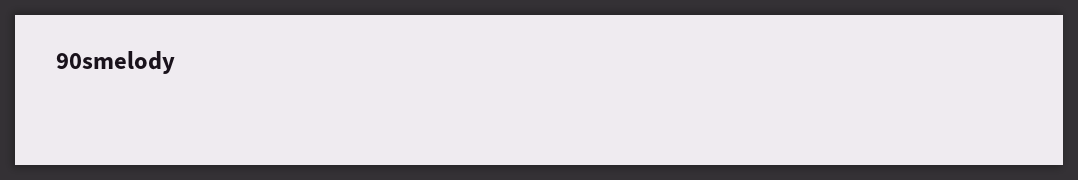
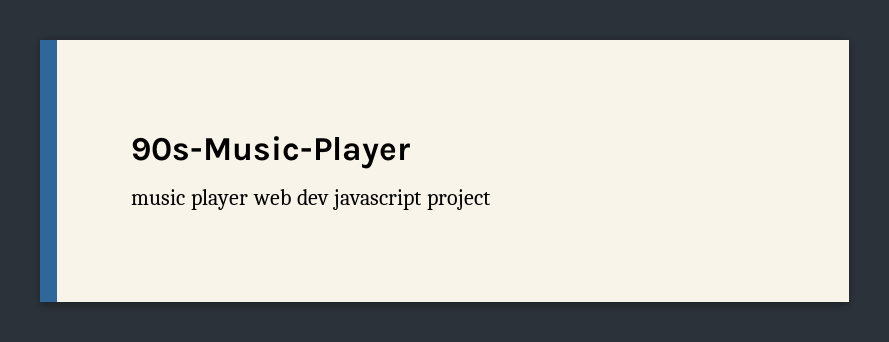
- 90smelody
+ 90s-Music-Player
+ music player web dev javascript project

